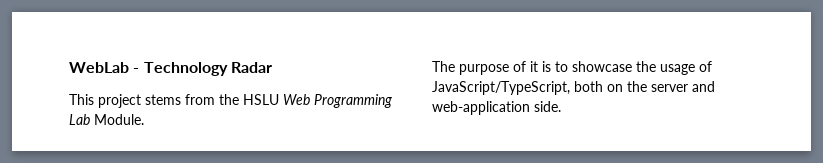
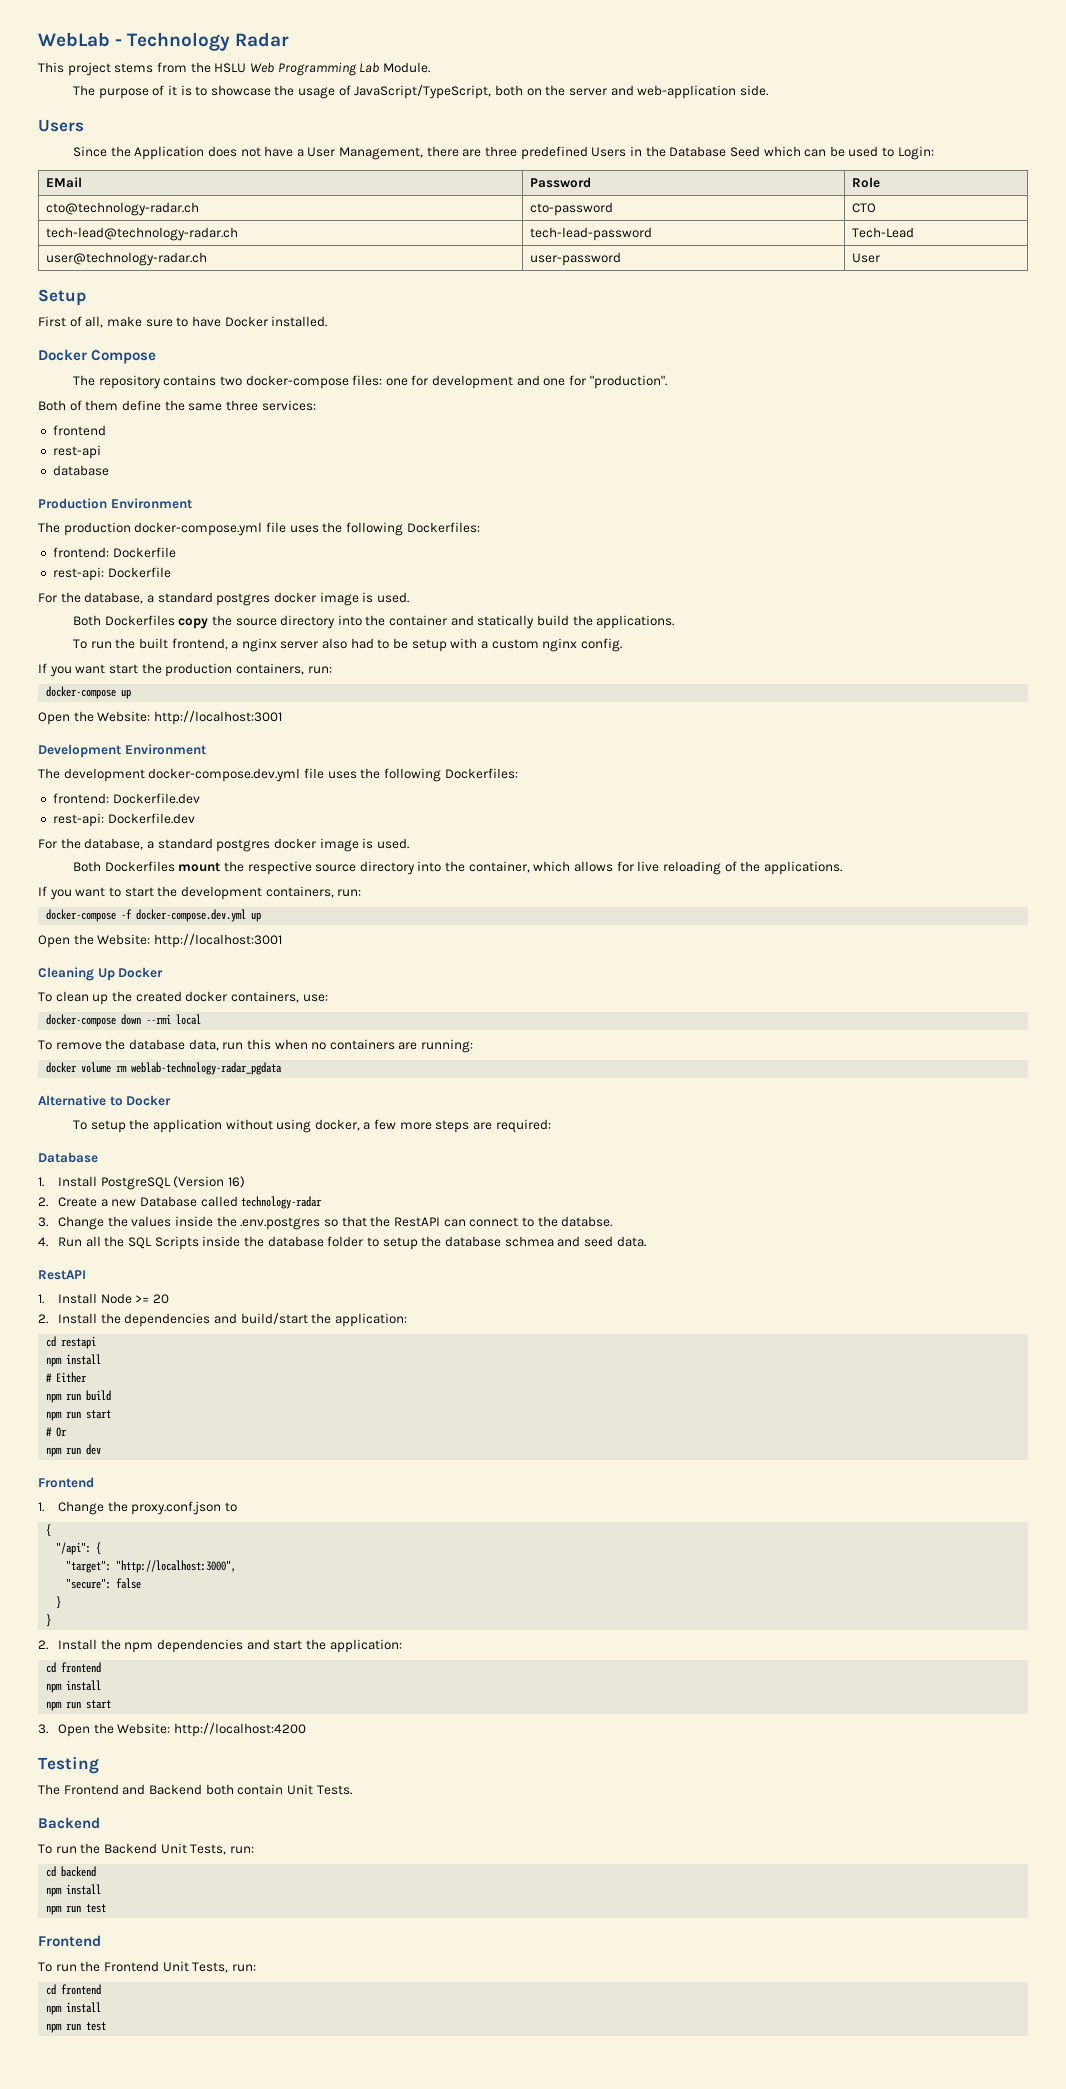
  The purpose of it is to showcase the usage of JavaScript/TypeScript, both on the server and web-application side.
+ Users
+ Since the Application does not have a User Management, there are three predefined Users in the Database Seed which can be used to Login:
+ EMail | Password | Role
+ cto@technology-radar.ch | cto-password | CTO
+ tech-lead@technology-radar.ch | tech-lead-password | Tech-Lead
+ user@technology-radar.ch | user-password | User
+ Setup
+ First of all, make sure to have Docker installed.
+ Docker Compose
+ The repository contains two docker-compose files: one for development and one for "production".
+ Both of them define the same three services:
+ frontend
+ rest-api
+ database
+ Production Environment
+ The production docker-compose.yml file uses the following Dockerfiles:
+ frontend: Dockerfile
+ rest-api: Dockerfile
+ For the database, a standard postgres docker image is used.
+ Both Dockerfiles copy the source directory into the container and statically build the applications.
+ To run the built frontend, a nginx server also had to be setup with a custom nginx config.
+ If you want start the production containers, run:
+ docker-compose up
+ Open the Website: http://localhost:3001
+ Development Environment
+ The development docker-compose.dev.yml file uses the following Dockerfiles:
+ frontend: Dockerfile.dev
+ rest-api: Dockerfile.dev
+ For the database, a standard postgres docker image is used.
+ Both Dockerfiles mount the respective source directory into the container, which allows for live reloading of the applications.
+ If you want to start the development containers, run:
+ docker-compose -f docker-compose.dev.yml up
+ Open the Website: http://localhost:3001
+ Cleaning Up Docker
+ To clean up the created docker containers, use:
+ docker-compose down --rmi local
+ To remove the database data, run this when no containers are running:
+ docker volume rm weblab-technology-radar_pgdata
+ Alternative to Docker
+ To setup the application without using docker, a few more steps are required:
+ Database
+ 1. Install PostgreSQL (Version 16)
+ 2. Create a new Database called technology-radar
+ 3. Change the values inside the .env.postgres so that the RestAPI can connect to the databse.
+ 4. Run all the SQL Scripts inside the database folder to setup the database schmea and seed data.
+ RestAPI
+ 1. Install Node >= 20
+ 2. Install the dependencies and build/start the application:
+ cd restapi
+ npm install
+ # Either
+ npm run build
+ npm run start
+ # Or
+ npm run dev
+ Frontend
+ 1. Change the proxy.conf.json to
+ {
+ "/api": {
+ "target": "http://localhost:3000",
+ "secure": false
+ }
+ }
+ 2. Install the npm dependencies and start the application:
+ cd frontend
+ npm install
+ npm run start
+ 3. Open the Website: http://localhost:4200
+ Testing
+ The Frontend and Backend both contain Unit Tests.
+ Backend
+ To run the Backend Unit Tests, run:
+ cd backend
+ npm install
+ npm run test
+ Frontend
+ To run the Frontend Unit Tests, run:
+ cd frontend
+ npm install
+ npm run test

